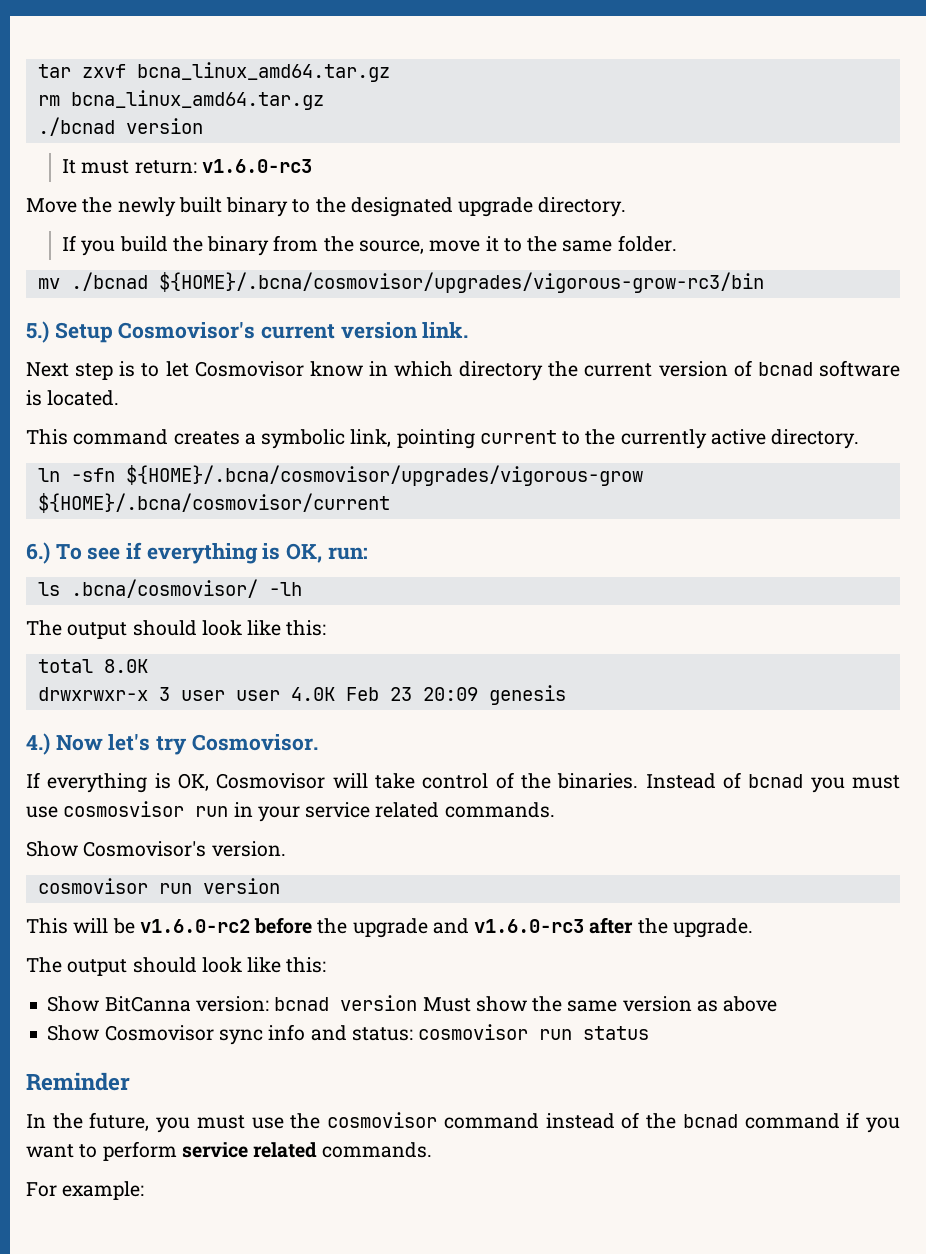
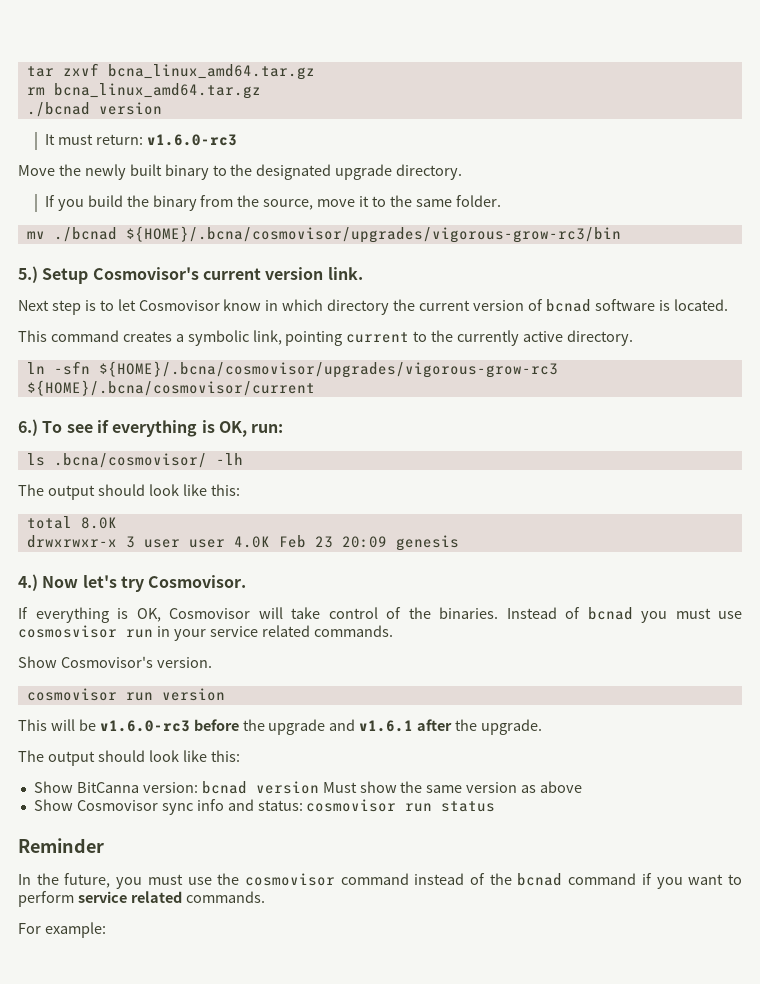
- ln -sfn ${HOME}/.bcna/cosmovisor/upgrades/vigorous-grow ${HOME}/.bcna/cosmovisor/current
+ ln -sfn ${HOME}/.bcna/cosmovisor/upgrades/vigorous-grow-rc3 ${HOME}/.bcna/cosmovisor/current
- This will be v1.6.0-rc2 before the upgrade and v1.6.0-rc3 after the upgrade.
+ This will be v1.6.0-rc3 before the upgrade and v1.6.1 after the upgrade.

